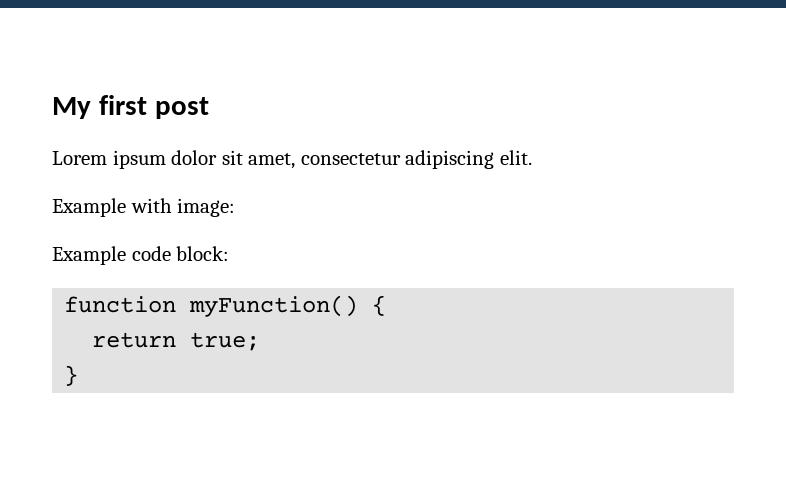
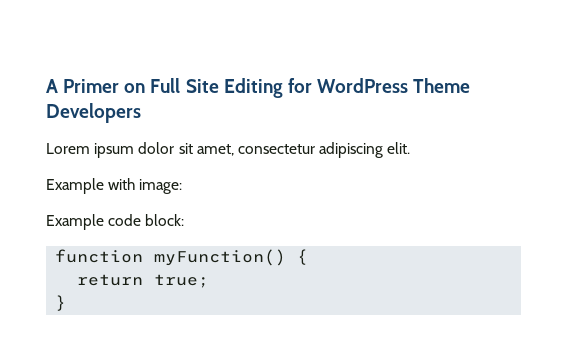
- My first post
+ A Primer on Full Site Editing for WordPress Theme Developers

